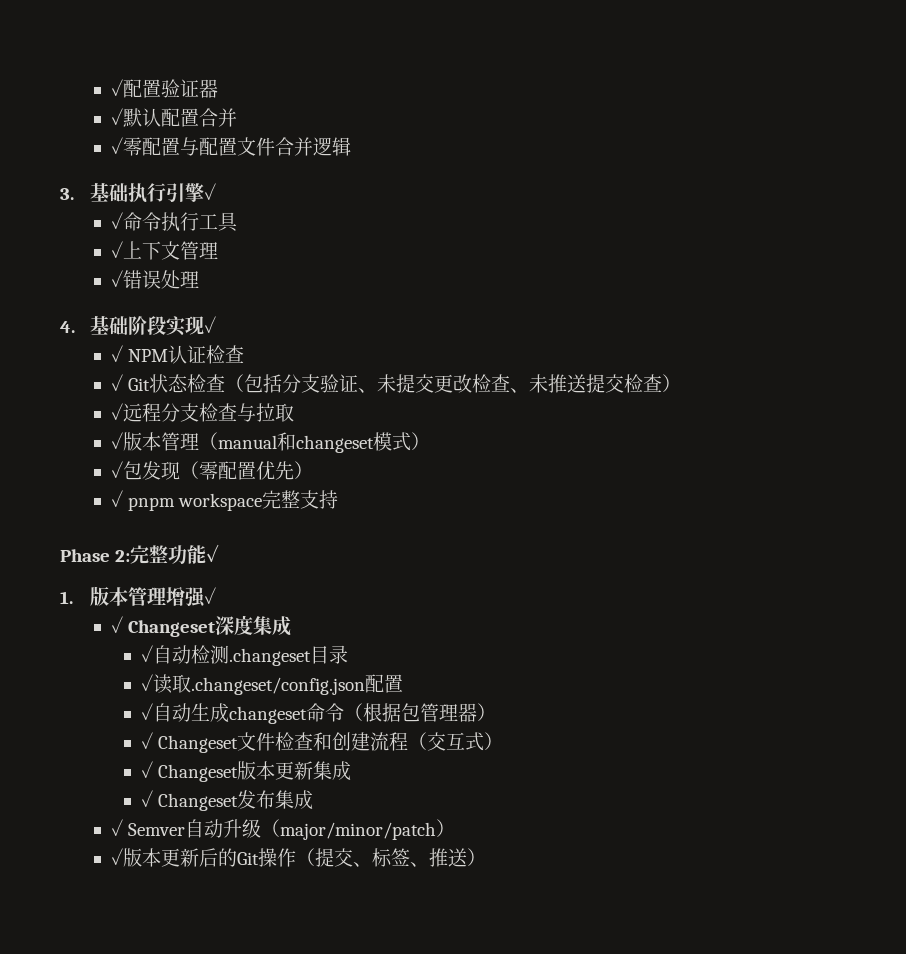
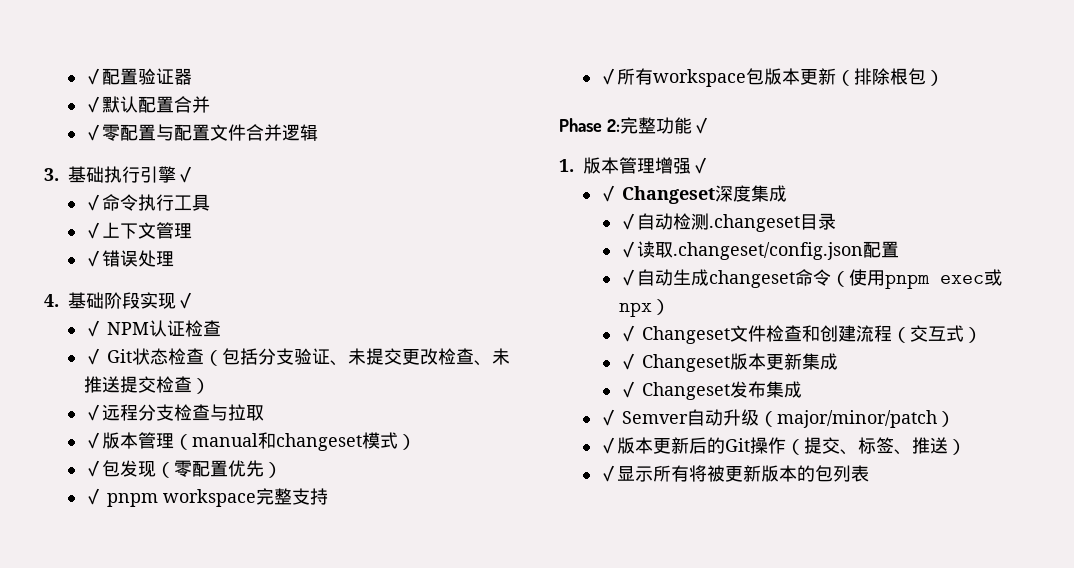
+ ✓所有workspace包版本更新（排除根包）
- ✓自动生成changeset命令（根据包管理器）
+ ✓自动生成changeset命令（使用pnpm exec或npx）
+ ✓显示所有将被更新版本的包列表

